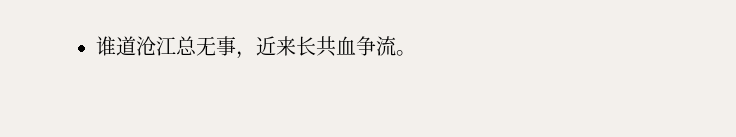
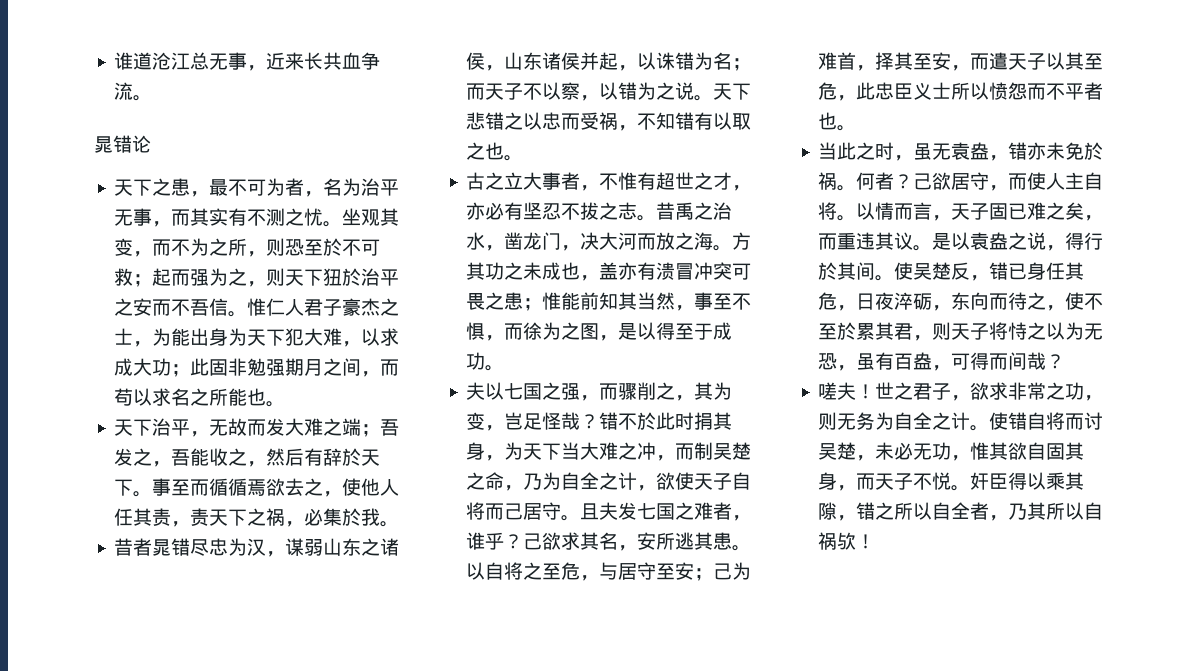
+ 晁错论
+ 天下之患，最不可为者，名为治平无事，而其实有不测之忧。坐观其变，而不为之所，则恐至於不可救；起而强为之，则天下狃於治平之安而不吾信。惟仁人君子豪杰之士，为能出身为天下犯大难，以求成大功；此固非勉强期月之间，而苟以求名之所能也。
+ 天下治平，无故而发大难之端；吾发之，吾能收之，然后有辞於天下。事至而循循焉欲去之，使他人任其责，责天下之祸，必集於我。
+ 昔者晁错尽忠为汉，谋弱山东之诸侯，山东诸侯并起，以诛错为名；而天子不以察，以错为之说。天下悲错之以忠而受祸，不知错有以取之也。
+ 古之立大事者，不惟有超世之才，亦必有坚忍不拔之志。昔禹之治水，凿龙门，决大河而放之海。方其功之未成也，盖亦有溃冒冲突可畏之患；惟能前知其当然，事至不惧，而徐为之图，是以得至于成功。
+ 夫以七国之强，而骤削之，其为变，岂足怪哉？错不於此时捐其身，为天下当大难之冲，而制吴楚之命，乃为自全之计，欲使天子自将而己居守。且夫发七国之难者，谁乎？己欲求其名，安所逃其患。以自将之至危，与居守至安；己为难首，择其至安，而遣天子以其至危，此忠臣义士所以愤怨而不平者也。
+ 当此之时，虽无袁盎，错亦未免於祸。何者？己欲居守，而使人主自将。以情而言，天子固已难之矣，而重违其议。是以袁盎之说，得行於其间。使吴楚反，错已身任其危，日夜淬砺，东向而待之，使不至於累其君，则天子将恃之以为无恐，虽有百盎，可得而间哉？
+ 嗟夫！世之君子，欲求非常之功，则无务为自全之计。使错自将而讨吴楚，未必无功，惟其欲自固其身，而天子不悦。奸臣得以乘其隙，错之所以自全者，乃其所以自祸欤！

